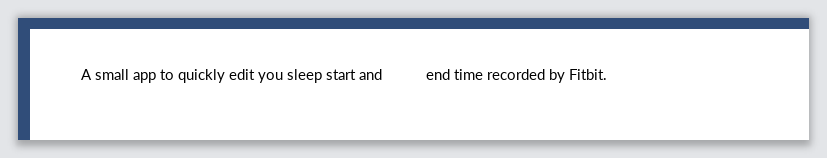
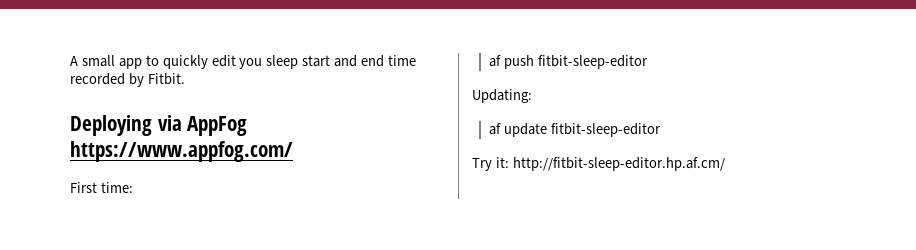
+ Deploying via AppFog https://www.appfog.com/
+ First time:
+ af push fitbit-sleep-editor
+ Updating:
+ af update fitbit-sleep-editor
+ Try it: http://fitbit-sleep-editor.hp.af.cm/

